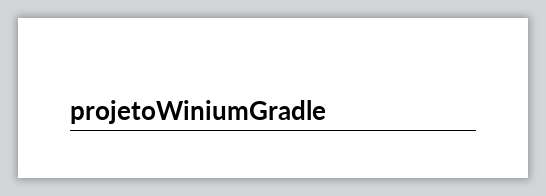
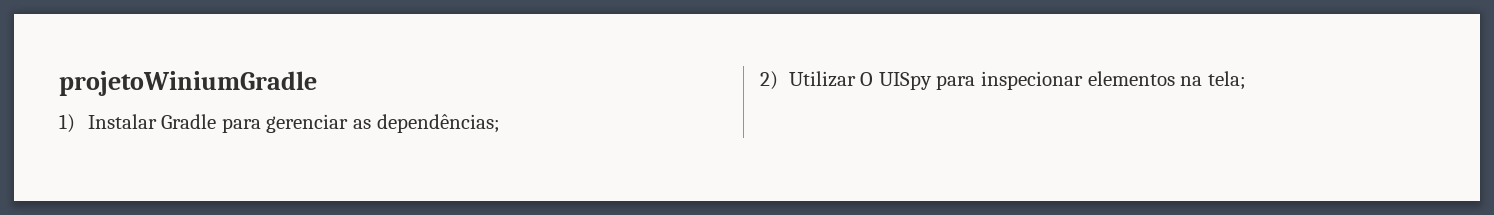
+ 1) Instalar Gradle para gerenciar as dependências;
+ 2) Utilizar O UISpy para inspecionar elementos na tela;

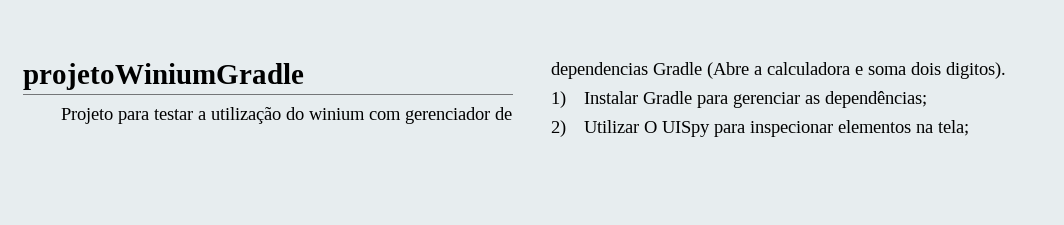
+ Projeto para testar a utilização do winium com gerenciador de dependencias Gradle (Abre a calculadora e soma dois digitos).

